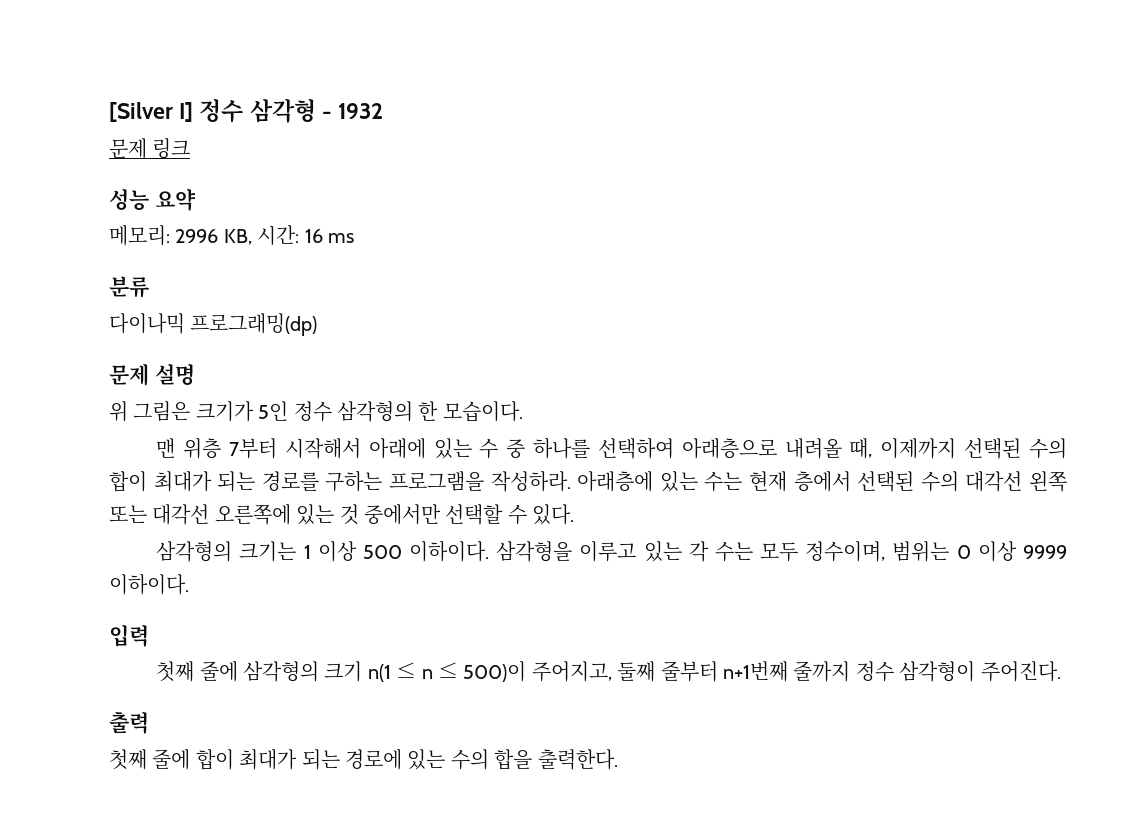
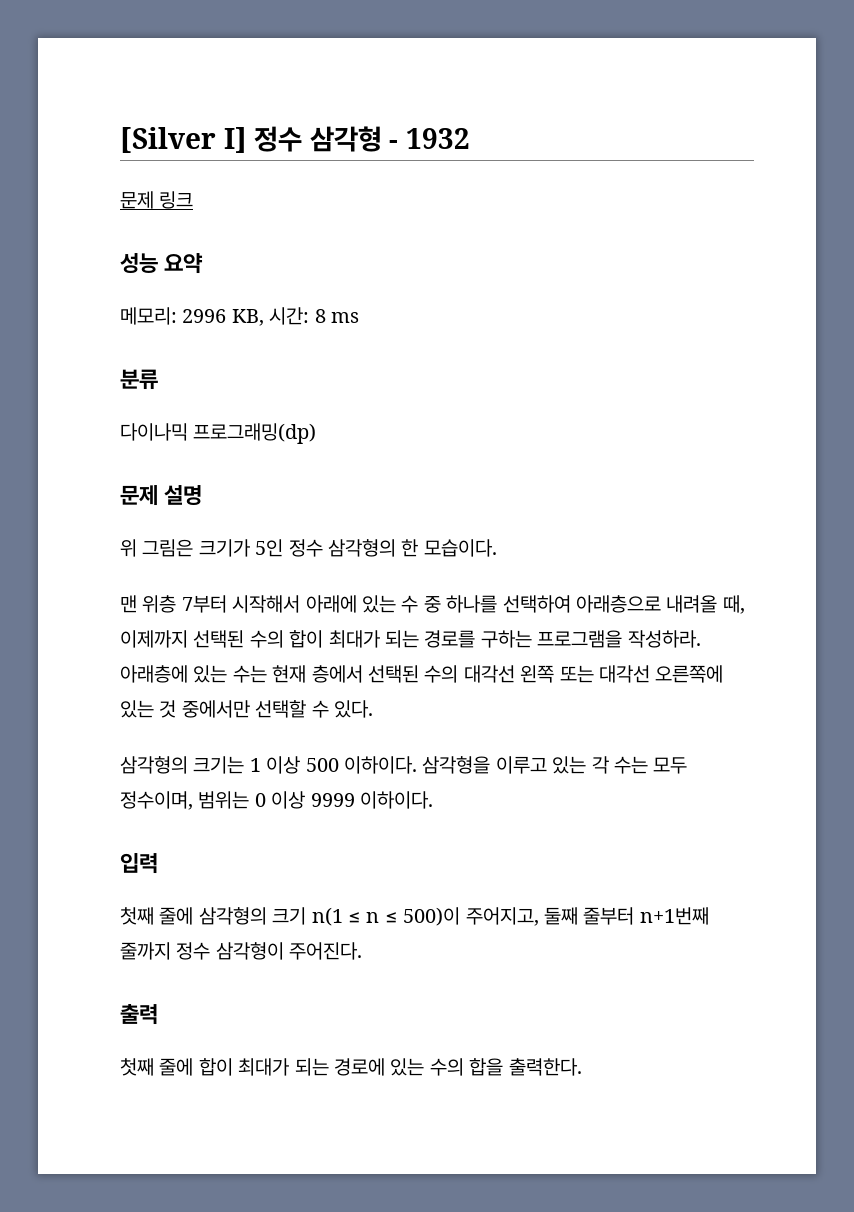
- 메모리: 2996 KB, 시간: 16 ms
+ 메모리: 2996 KB, 시간: 8 ms

